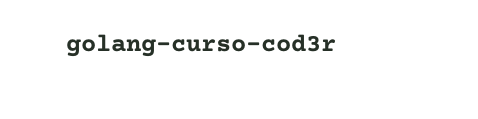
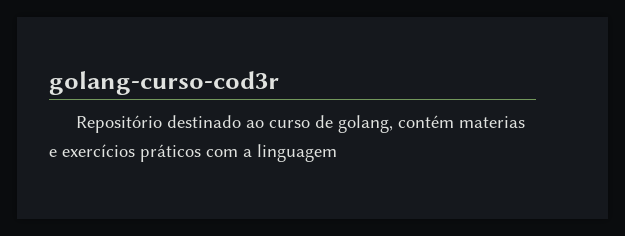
+ Repositório destinado ao curso de golang, contém materias e exercícios práticos com a linguagem

